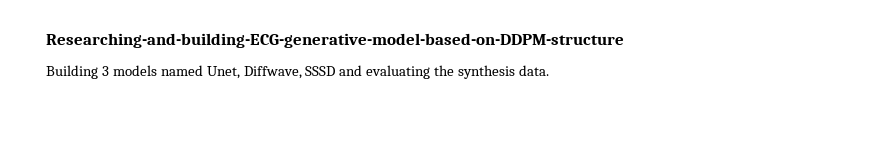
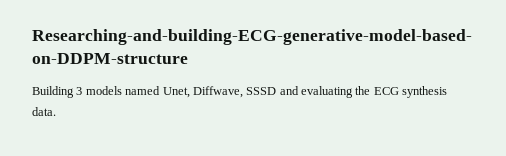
- Building 3 models named Unet, Diffwave, SSSD and evaluating the synthesis data.
+ Building 3 models named Unet, Diffwave, SSSD and evaluating the ECG synthesis data.

